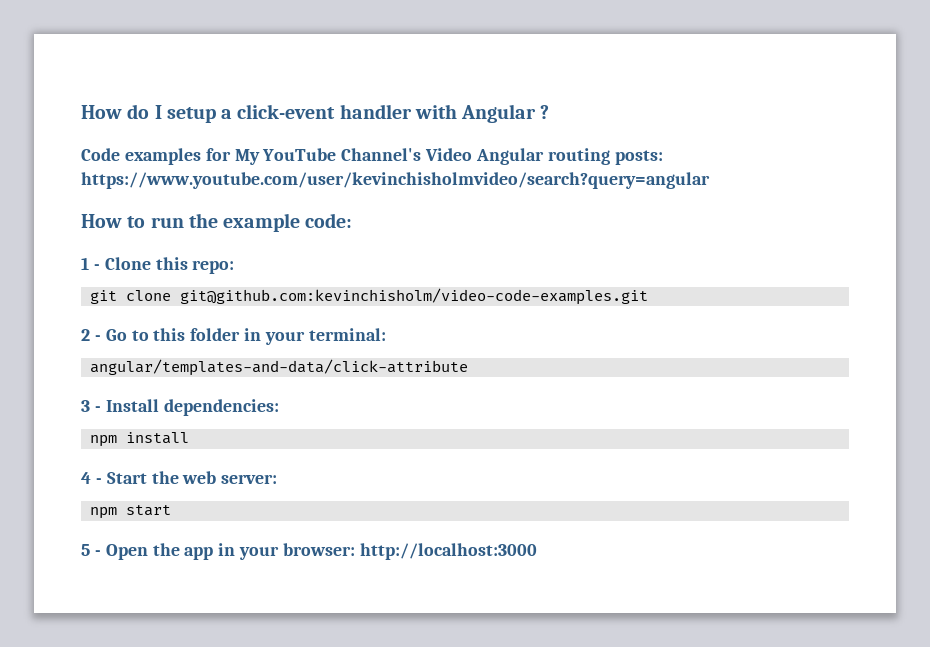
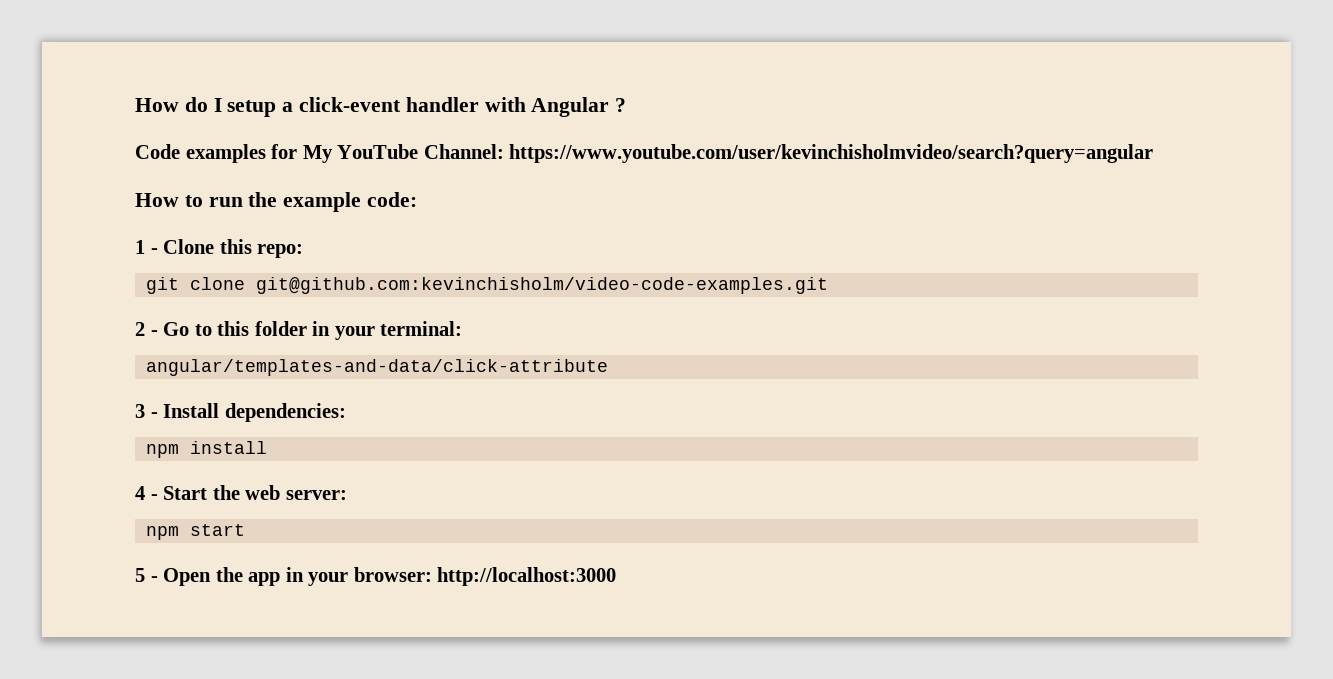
- Code examples for My YouTube Channel's Video Angular routing posts: https://www.youtube.com/user/kevinchisholmvideo/search?query=angular
+ Code examples for My YouTube Channel: https://www.youtube.com/user/kevinchisholmvideo/search?query=angular

